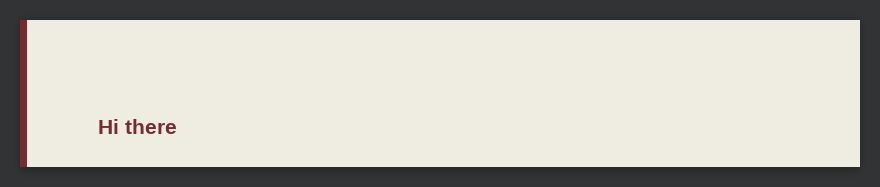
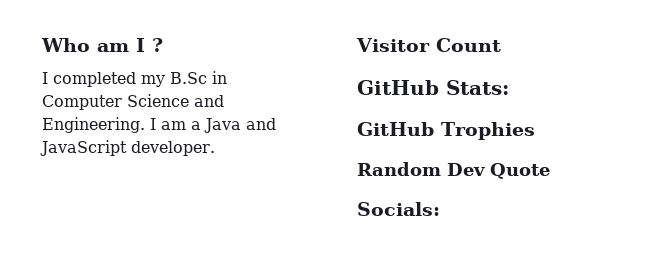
- Hi there
+ Who am I ?
+ I completed my B.Sc in Computer Science and Engineering. I am a Java and JavaScript developer.
+ Visitor Count
+ GitHub Stats:
+ GitHub Trophies
+ Random Dev Quote
+ Socials:

